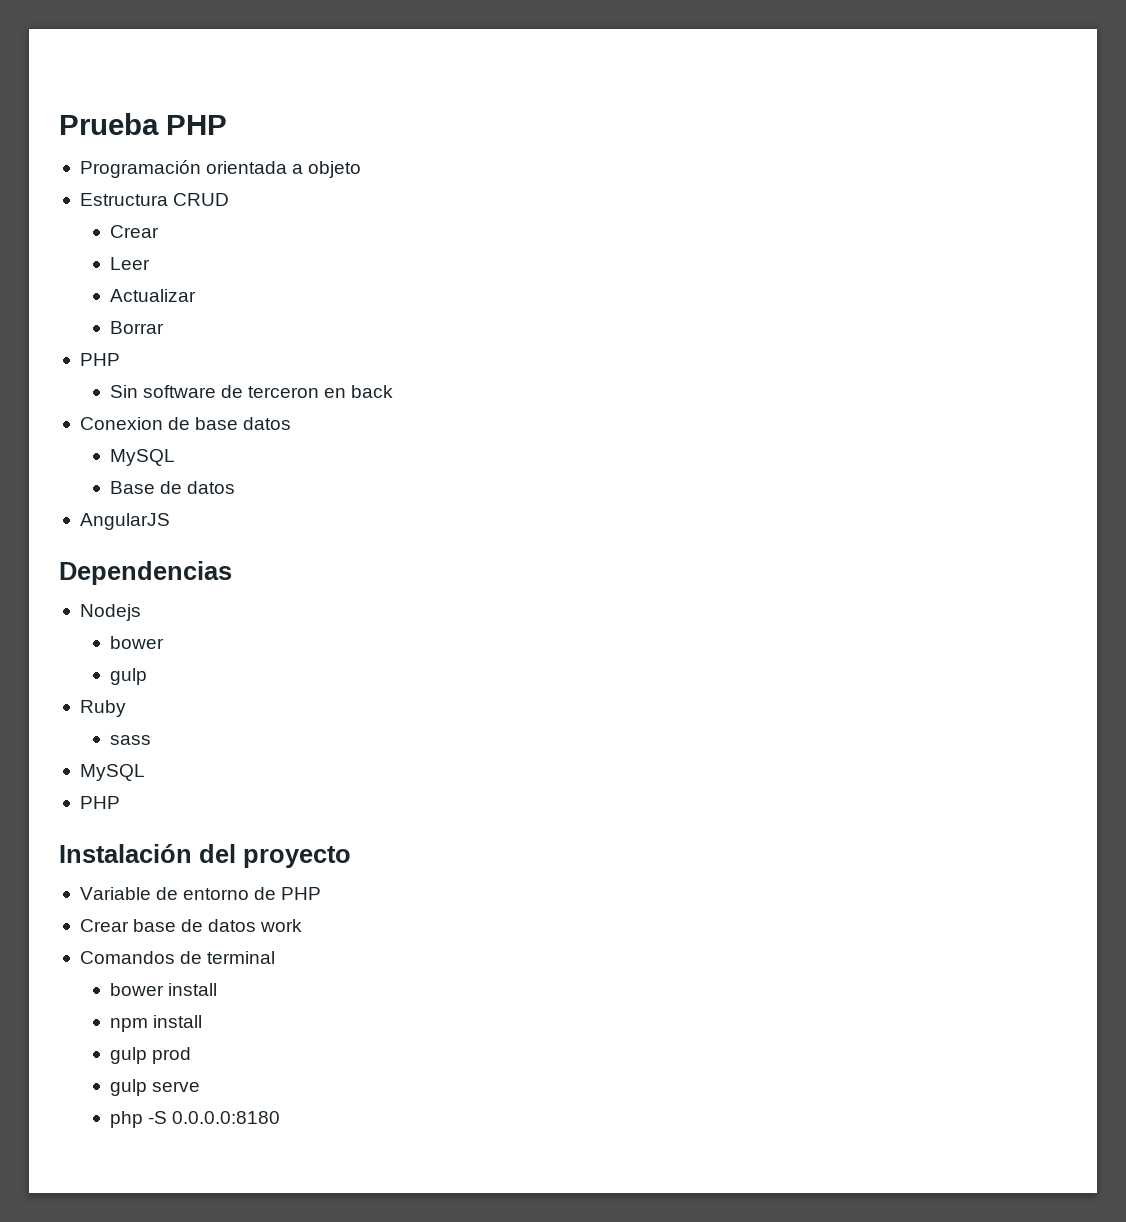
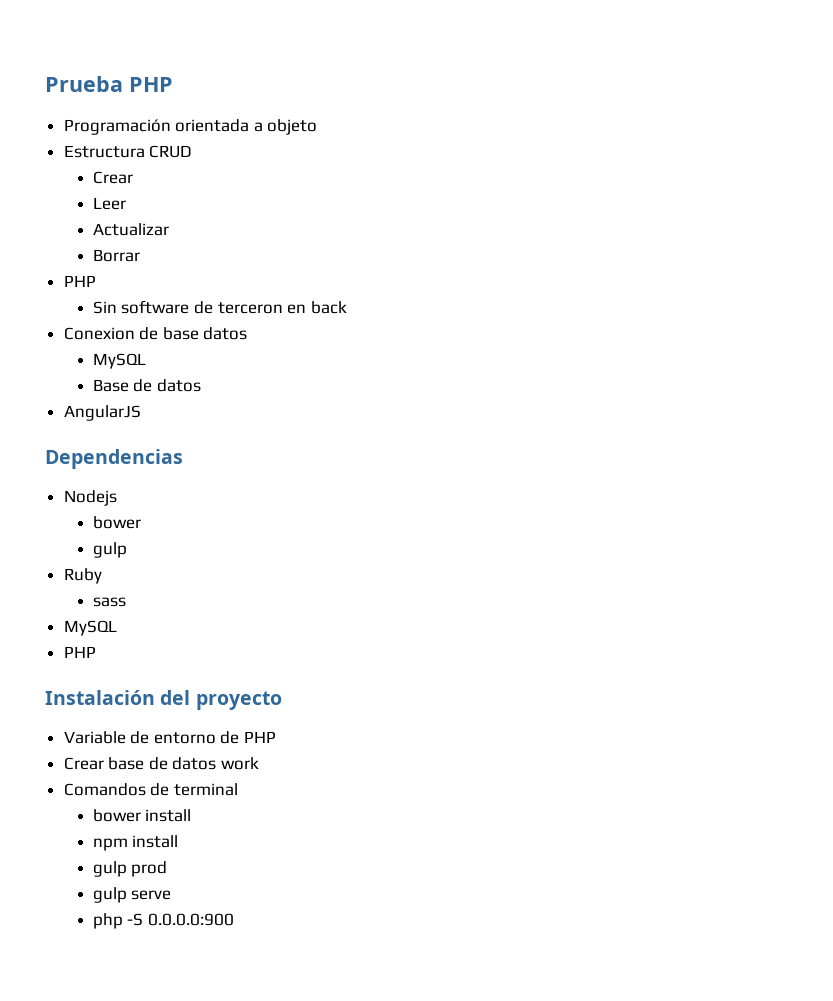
- php -S 0.0.0.0:8180
+ php -S 0.0.0.0:900

